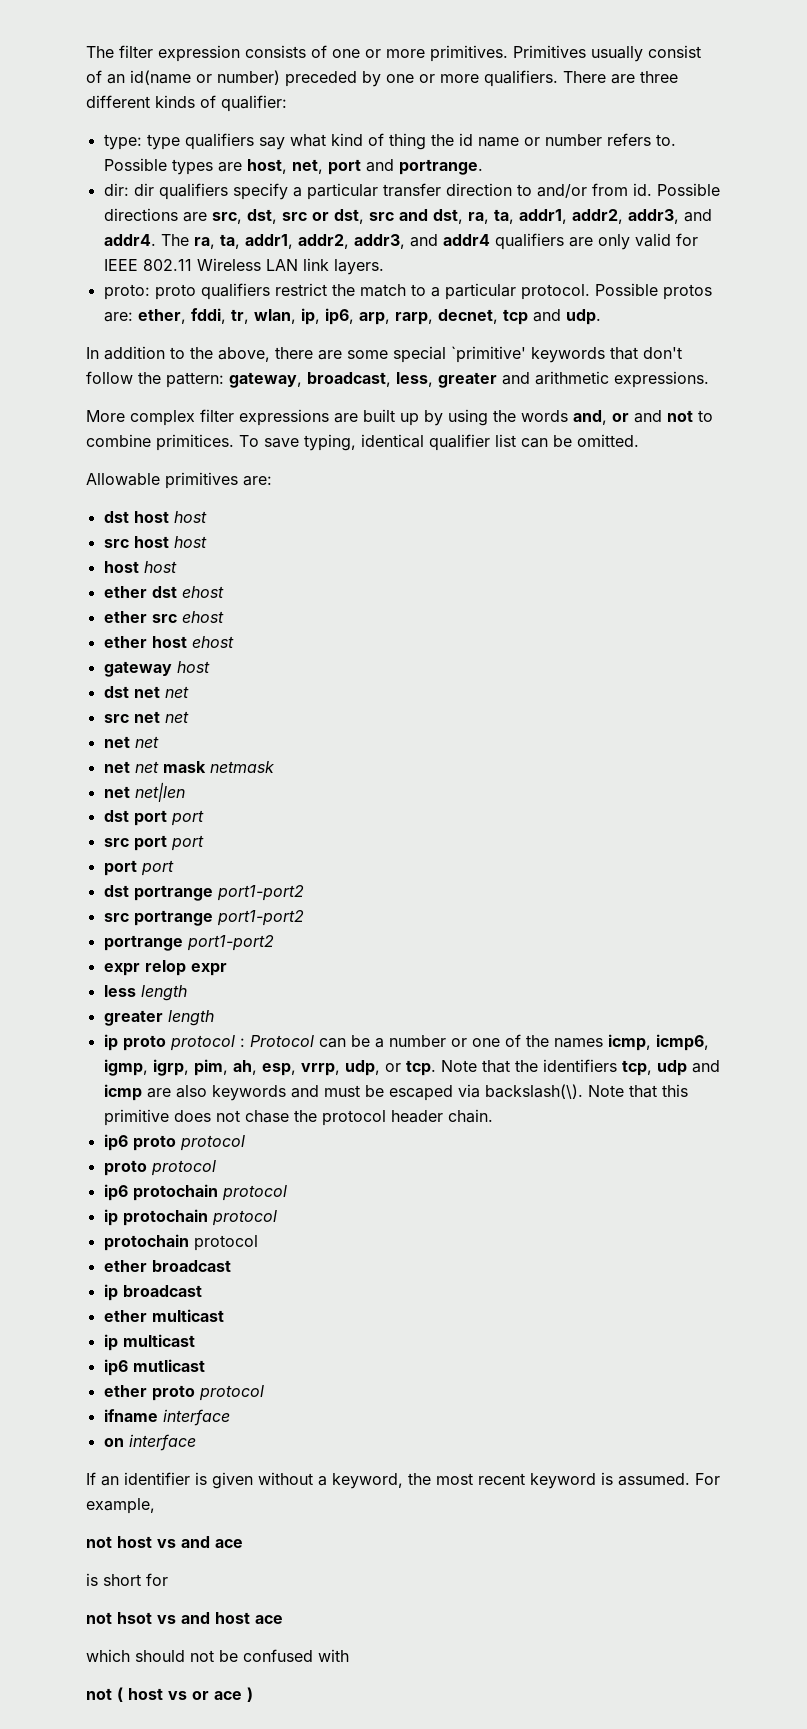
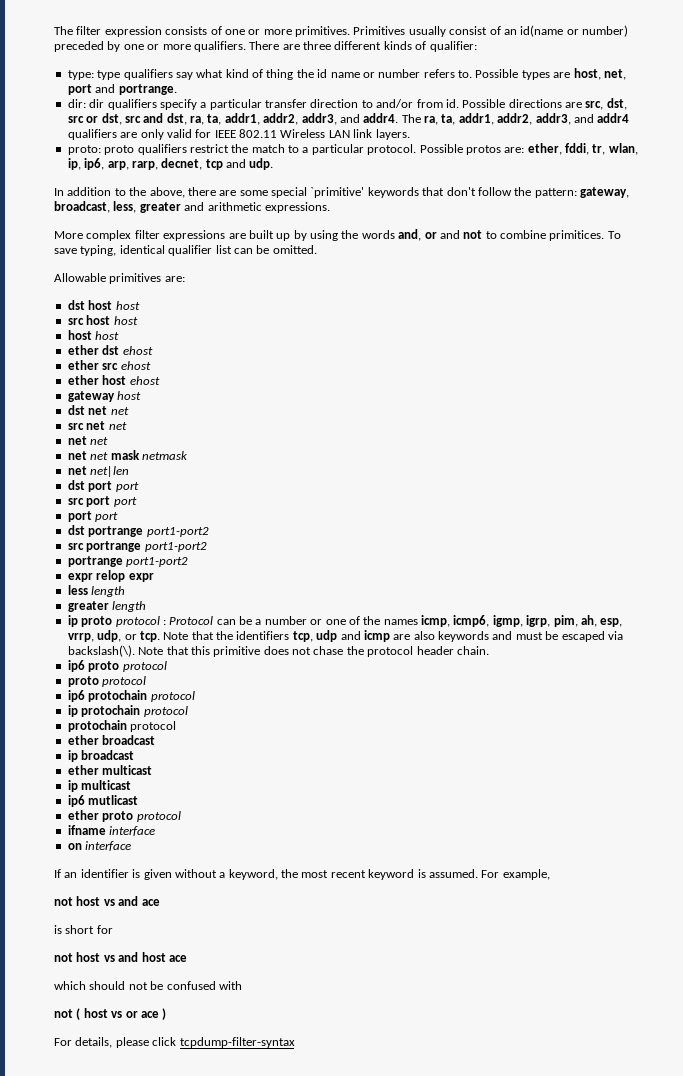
- not hsot vs and host ace
+ not host vs and host ace
+ For details, please click tcpdump-filter-syntax

